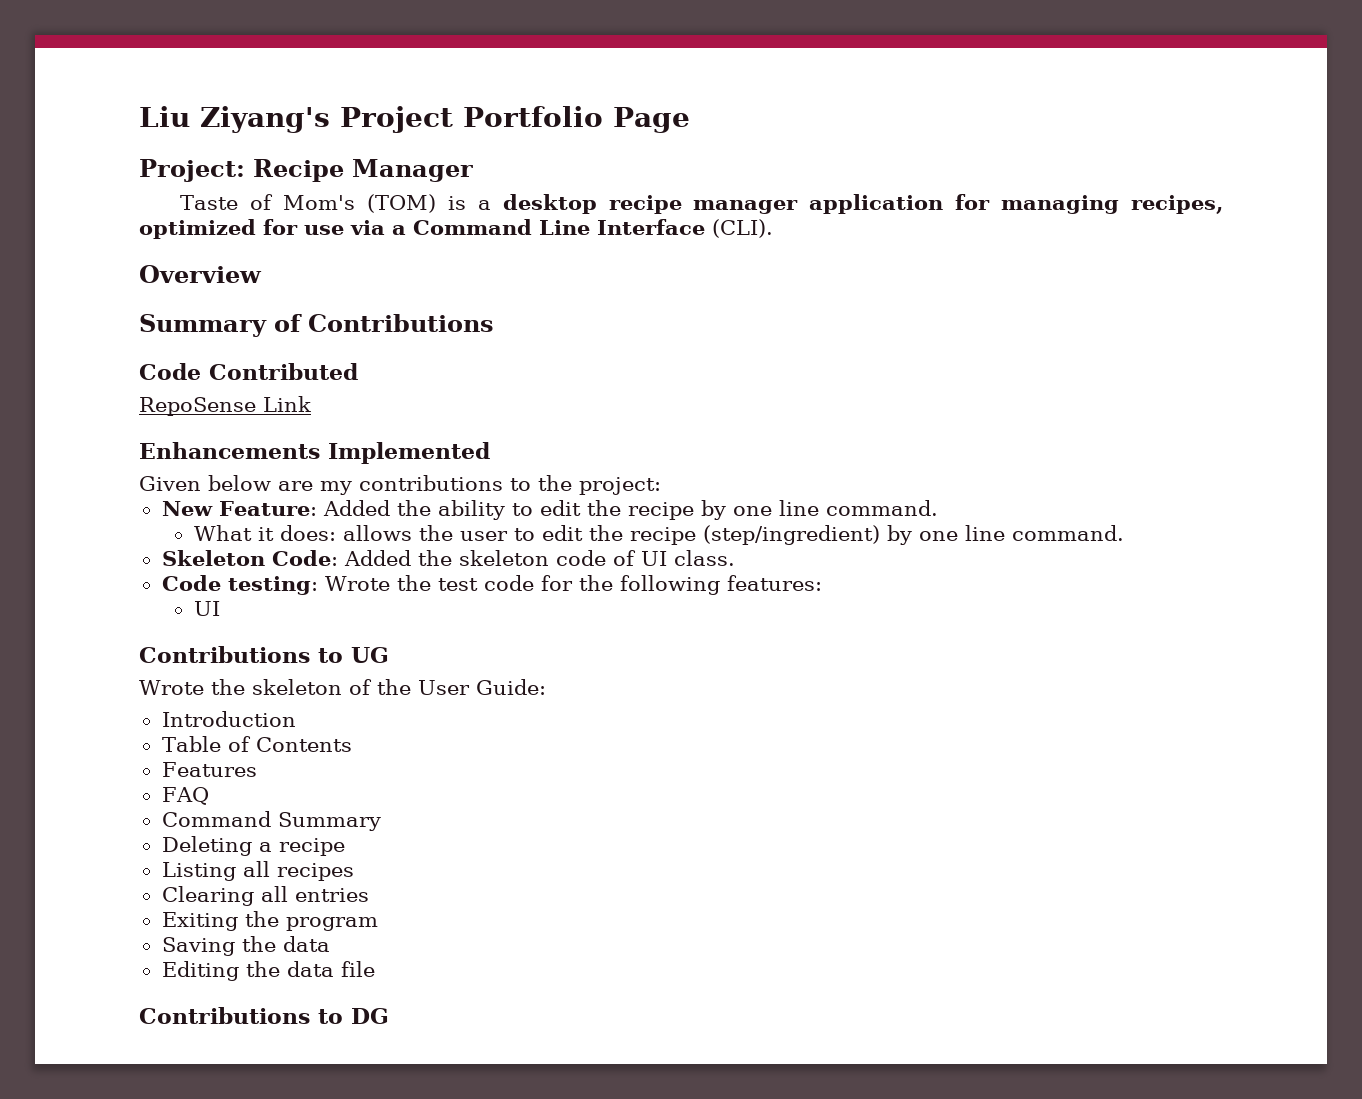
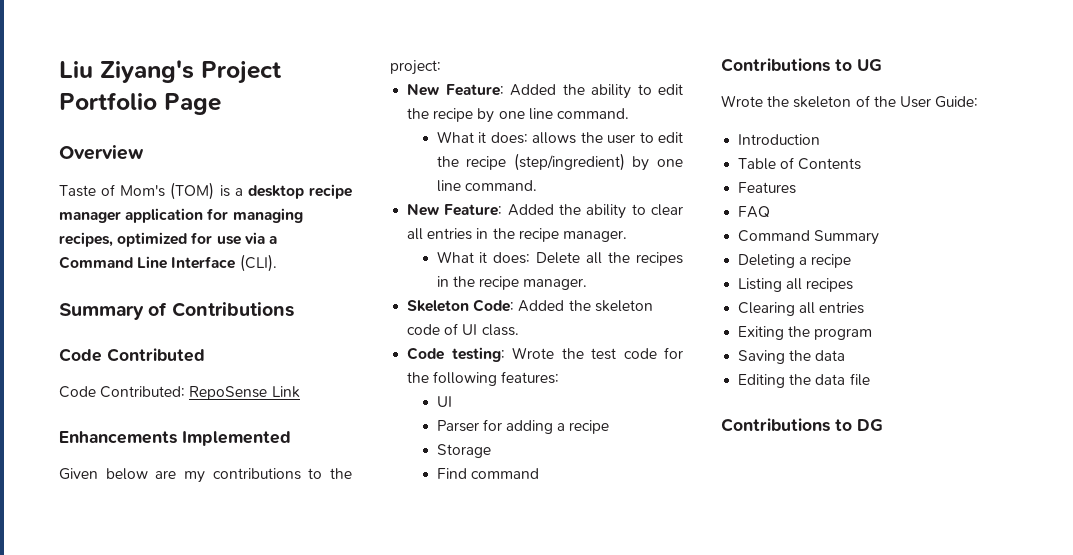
- Project: Recipe Manager
+ Overview
- Overview
- RepoSense Link
+ Code Contributed: RepoSense Link
+ New Feature: Added the ability to clear all entries in the recipe manager.
+ What it does: Delete all the recipes in the recipe manager.
+ Parser for adding a recipe
+ Storage
+ Find command

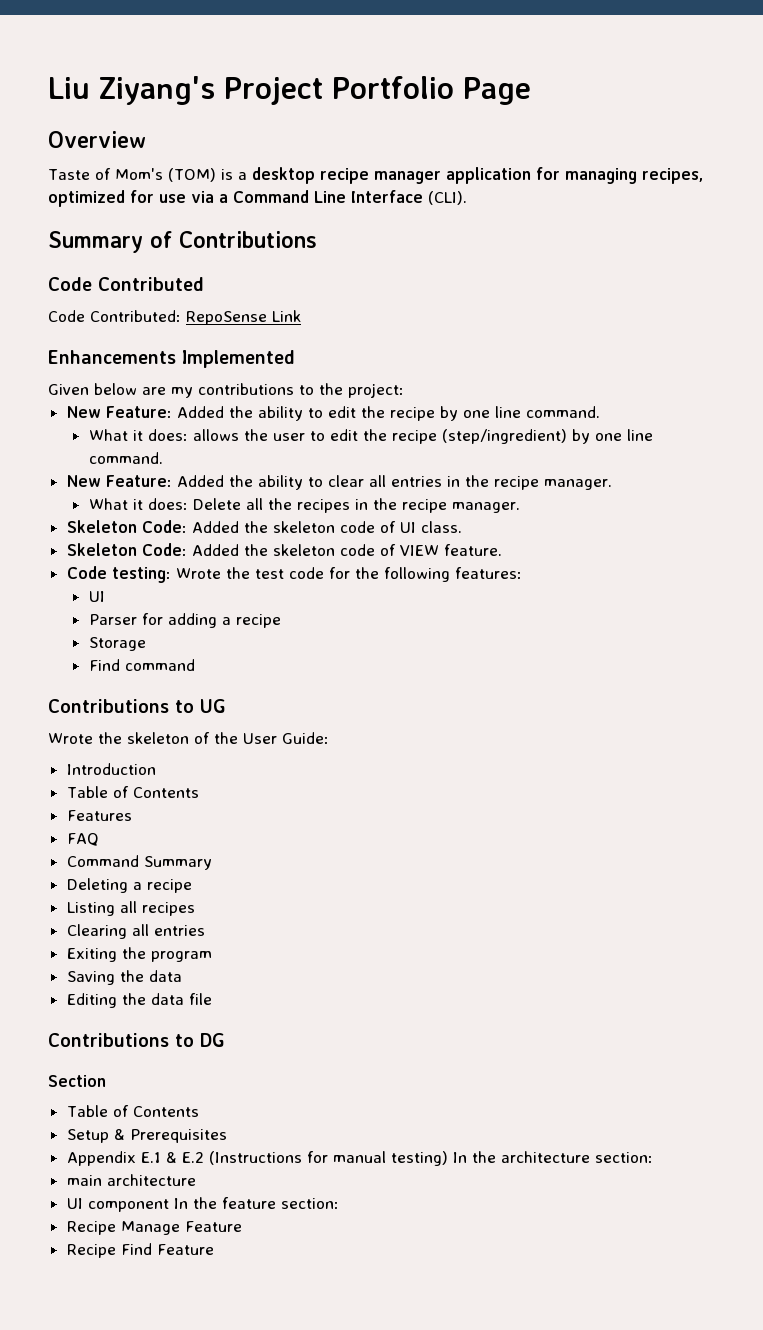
+ Skeleton Code: Added the skeleton code of VIEW feature.
+ Section
+ Table of Contents
+ Setup & Prerequisites
+ Appendix E.1 & E.2 (Instructions for manual testing) In the architecture section:
+ main architecture
+ UI component In the feature section:
+ Recipe Manage Feature
+ Recipe Find Feature

